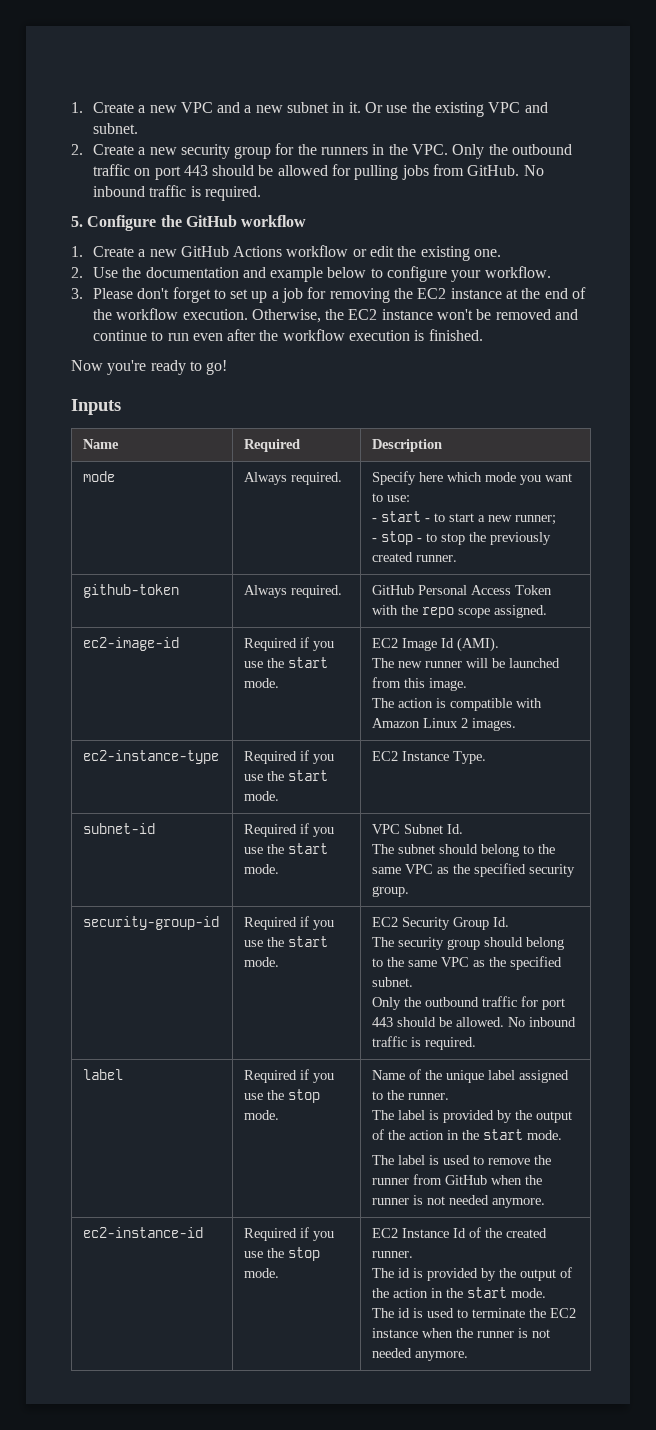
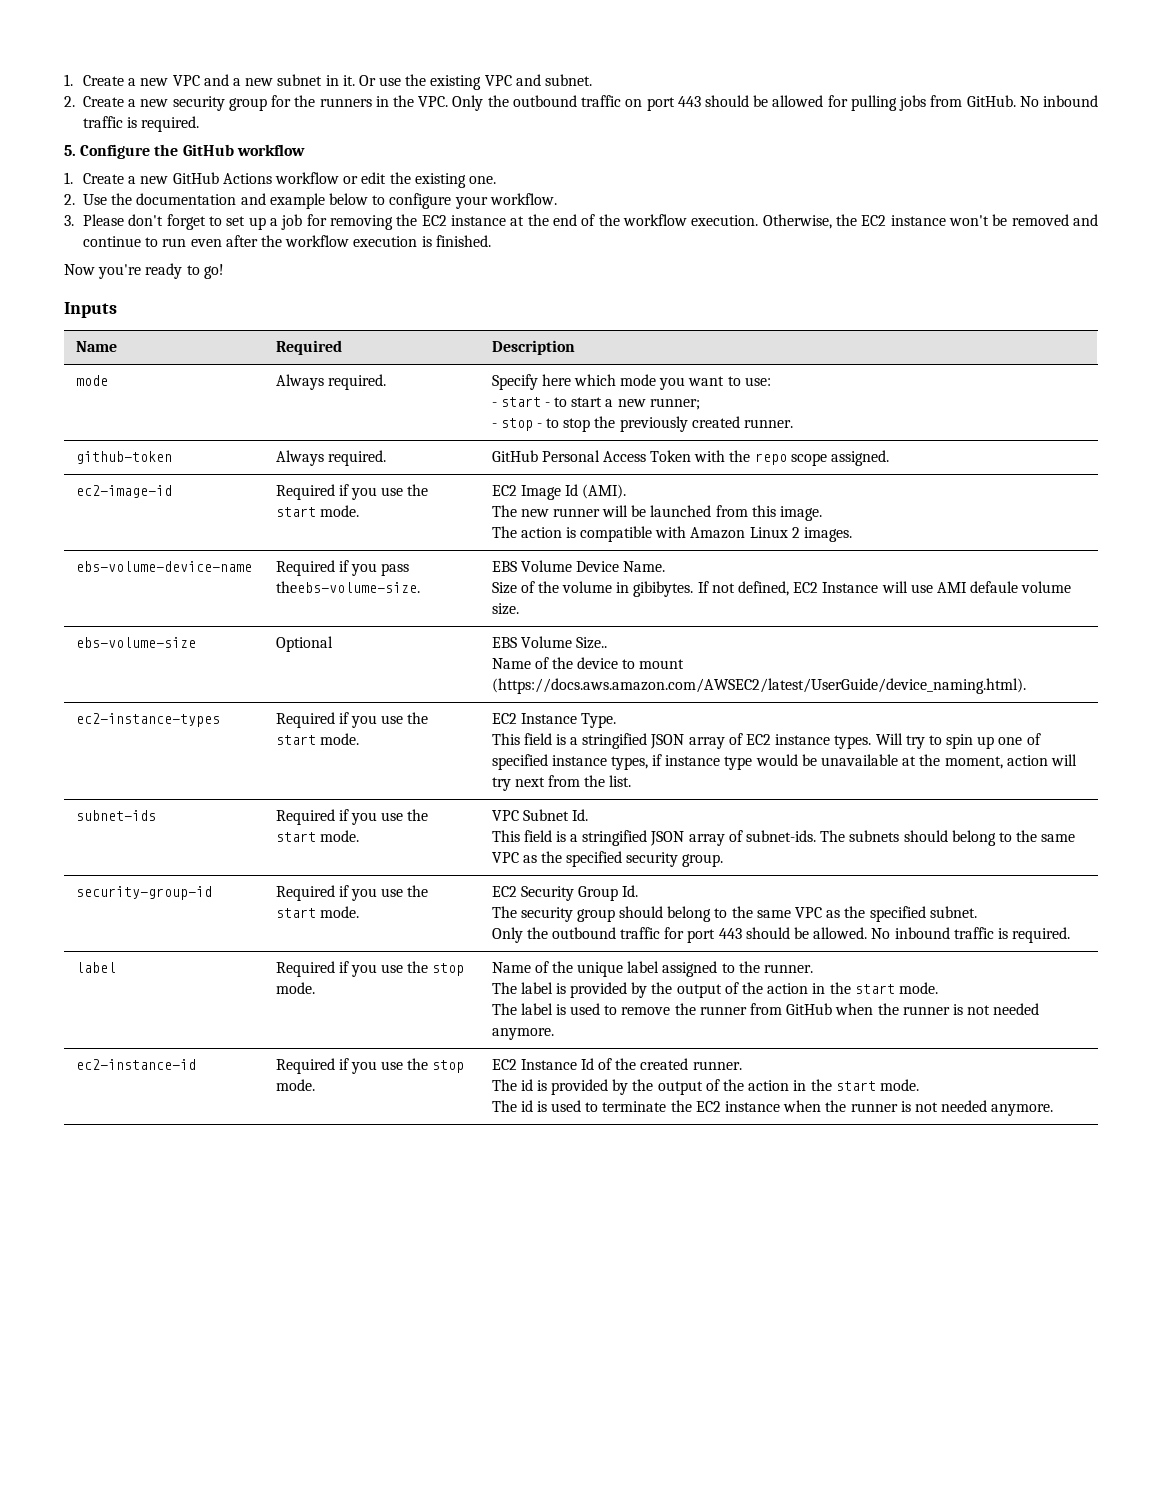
- ec2-instance-type | Required if you use the start mode. | EC2 Instance Type.
+ ebs-volume-device-name | Required if you pass theebs-volume-size. | EBS Volume Device Name.
+ Size of the volume in gibibytes. If not defined, EC2 Instance will use AMI defaule volume size.
+ ebs-volume-size | Optional | EBS Volume Size..
+ Name of the device to mount (https://docs.aws.amazon.com/AWSEC2/latest/UserGuide/device_naming.html).
+ ec2-instance-types | Required if you use the start mode. | EC2 Instance Type.
- subnet-id | Required if you use the start mode. | VPC Subnet Id.
- The subnet should belong to the same VPC as the specified security group.
+ This field is a stringified JSON array of EC2 instance types. Will try to spin up one of specified instance types, if instance type would be unavailable at the moment, action will try next from the list.
+ subnet-ids | Required if you use the start mode. | VPC Subnet Id.
+ This field is a stringified JSON array of subnet-ids. The subnets should belong to the same VPC as the specified security group.

